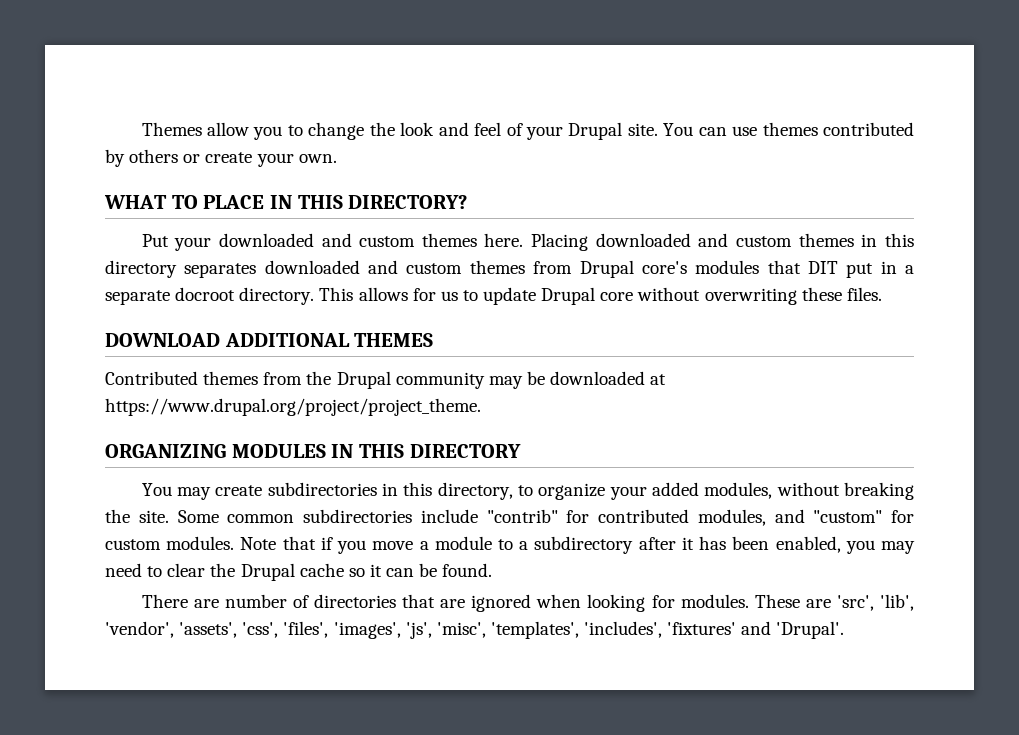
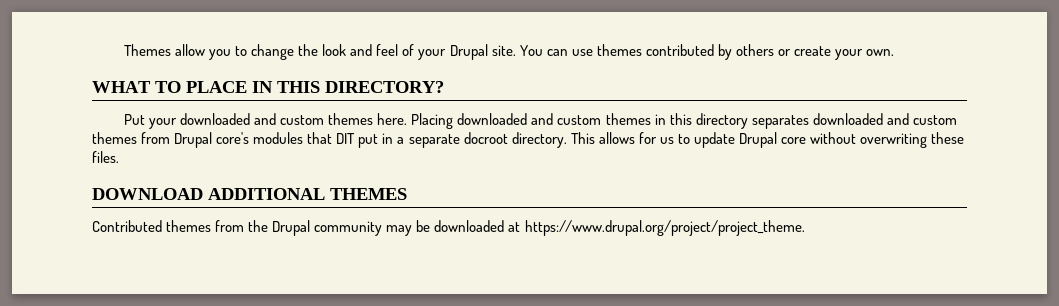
- ORGANIZING MODULES IN THIS DIRECTORY
- You may create subdirectories in this directory, to organize your added modules, without breaking the site. Some common subdirectories include "contrib" for contributed modules, and "custom" for custom modules. Note that if you move a module to a subdirectory after it has been enabled, you may need to clear the Drupal cache so it can be found.
- There are number of directories that are ignored when looking for modules. These are 'src', 'lib', 'vendor', 'assets', 'css', 'files', 'images', 'js', 'misc', 'templates', 'includes', 'fixtures' and 'Drupal'.

